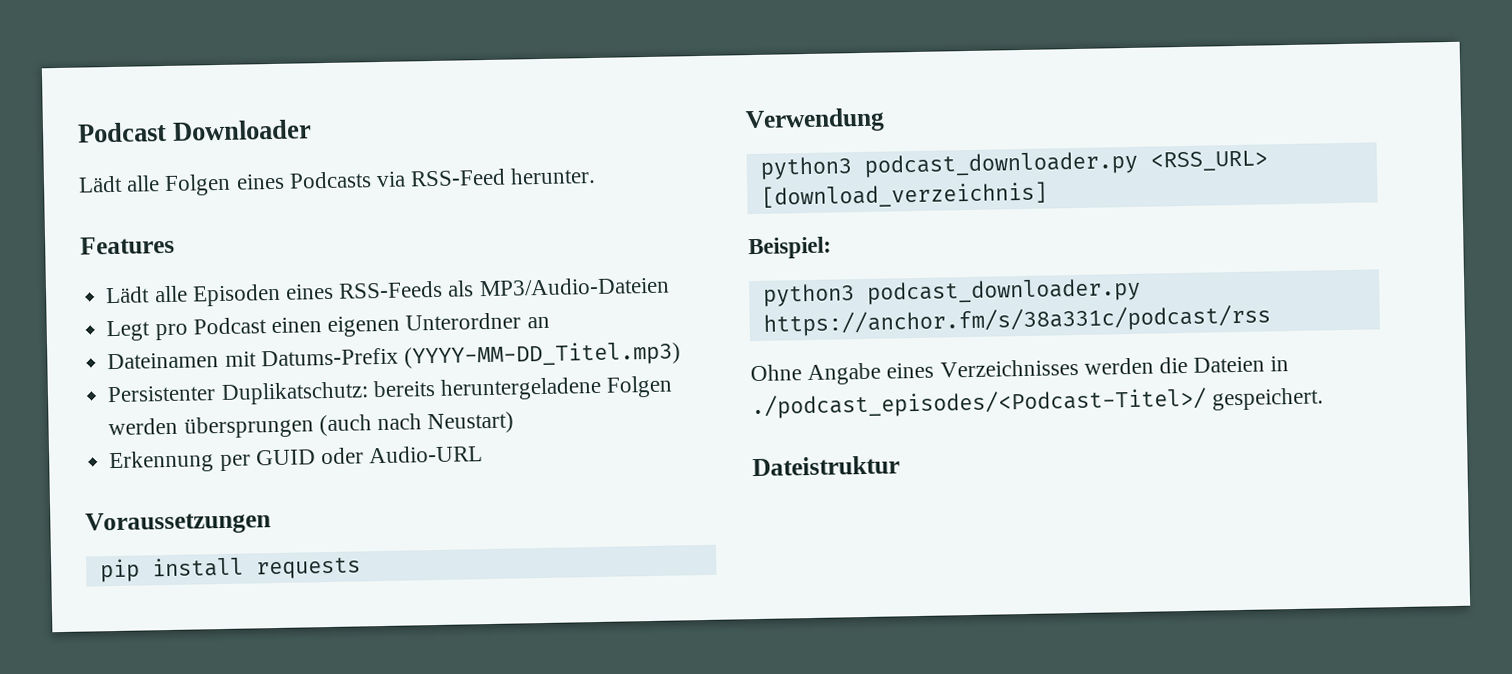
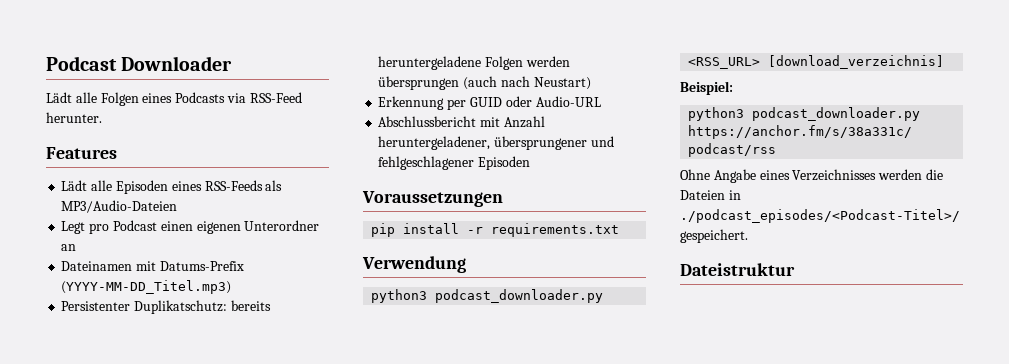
+ Abschlussbericht mit Anzahl heruntergeladener, übersprungener und fehlgeschlagener Episoden
- pip install requests
+ pip install -r requirements.txt

